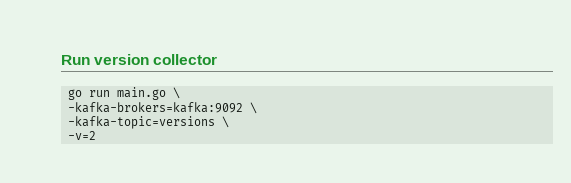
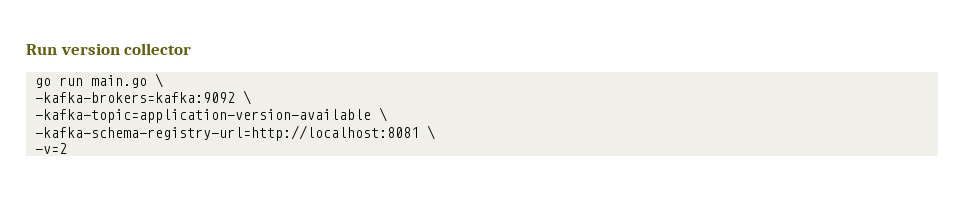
- -kafka-topic=versions \
+ -kafka-topic=application-version-available \
+ -kafka-schema-registry-url=http://localhost:8081 \

